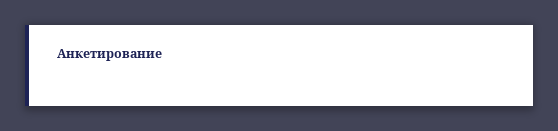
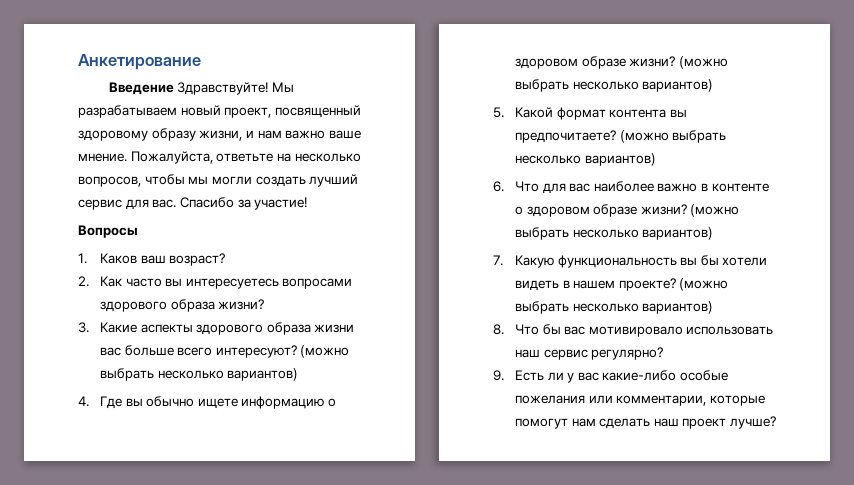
+ Введение Здравствуйте! Мы разрабатываем новый проект, посвященный здоровому образу жизни, и нам важно ваше мнение. Пожалуйста, ответьте на несколько вопросов, чтобы мы могли создать лучший сервис для вас. Спасибо за участие!
+ Вопросы
+ 1. Каков ваш возраст?
+ 2. Как часто вы интересуетесь вопросами здорового образа жизни?
+ 3. Какие аспекты здорового образа жизни вас больше всего интересуют? (можно выбрать несколько вариантов)
+ 4. Где вы обычно ищете информацию о здоровом образе жизни? (можно выбрать несколько вариантов)
+ 5. Какой формат контента вы предпочитаете? (можно выбрать несколько вариантов)
+ 6. Что для вас наиболее важно в контенте о здоровом образе жизни? (можно выбрать несколько вариантов)
+ 7. Какую функциональность вы бы хотели видеть в нашем проекте? (можно выбрать несколько вариантов)
+ 8. Что бы вас мотивировало использовать наш сервис регулярно?
+ 9. Есть ли у вас какие-либо особые пожелания или комментарии, которые помогут нам сделать наш проект лучше?

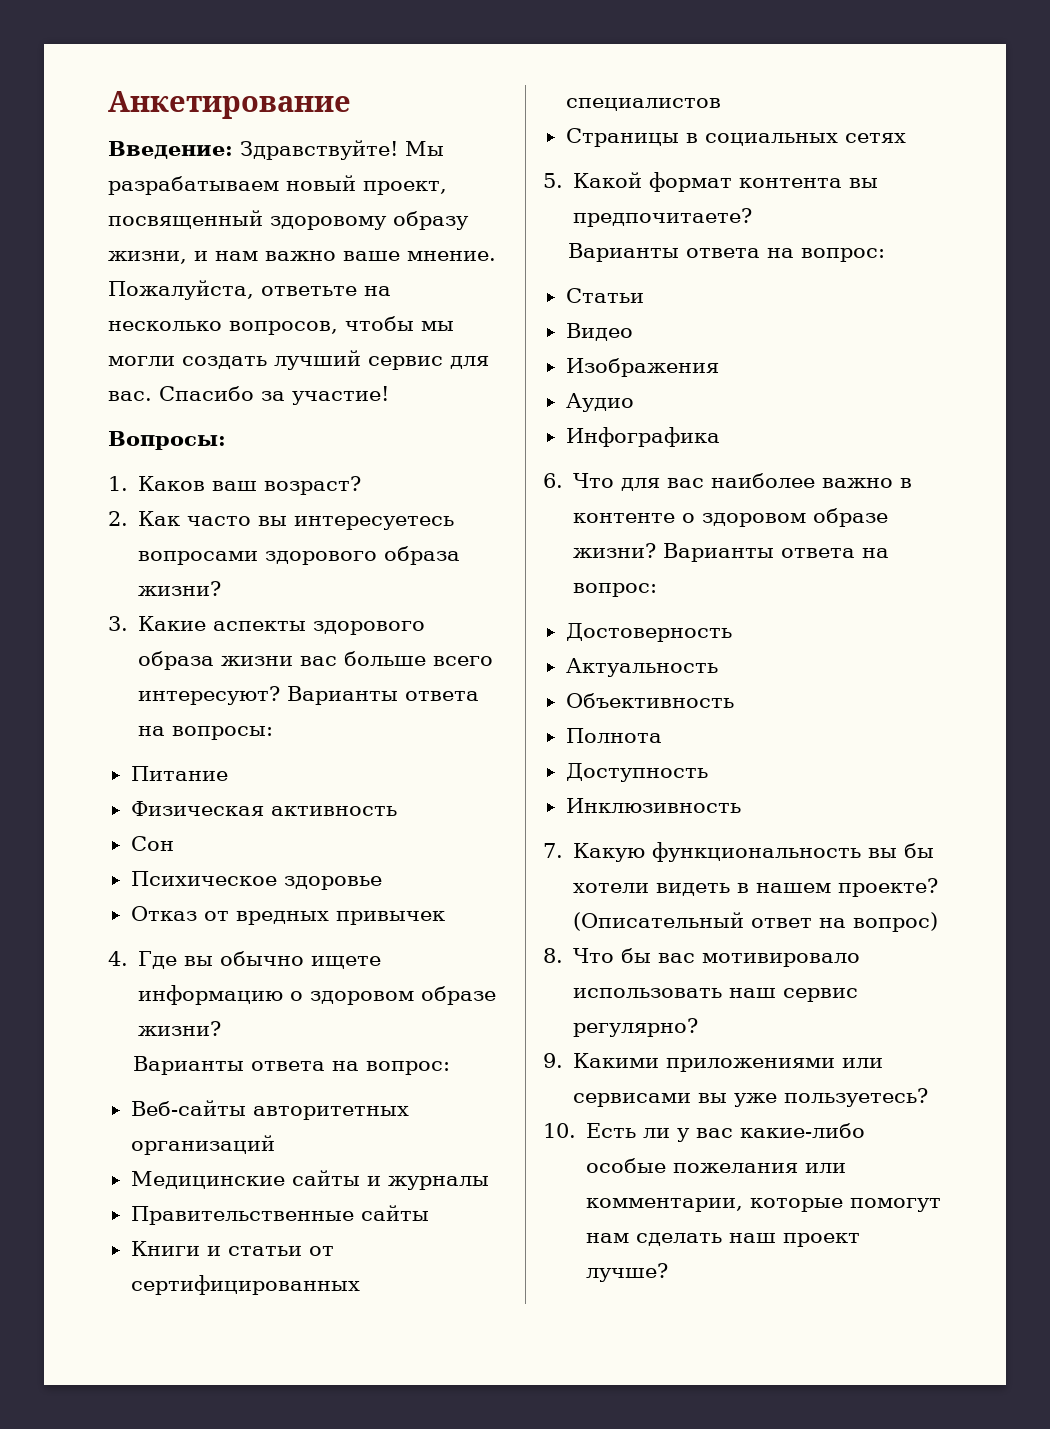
- Введение Здравствуйте!
+ Введение: Здравствуйте!
- Вопросы
+ Вопросы:
- 3. Какие аспекты здорового образа жизни вас больше всего интересуют? (можно выбрать несколько вариантов)
+ 3. Какие аспекты здорового образа жизни вас больше всего интересуют? Варианты ответа на вопросы:
+ Питание
+ Физическая активность
+ Сон
+ Психическое здоровье
+ Отказ от вредных привычек
- 4. Где вы обычно ищете информацию о здоровом образе жизни? (можно выбрать несколько вариантов)
+ 4. Где вы обычно ищете информацию о здоровом образе жизни?
+ Варианты ответа на вопрос:
+ Веб-сайты авторитетных организаций
+ Медицинские сайты и журналы
+ Правительственные сайты
+ Книги и статьи от сертифицированных специалистов
+ Страницы в социальных сетях
- 5. Какой формат контента вы предпочитаете? (можно выбрать несколько вариантов)
+ 5. Какой формат контента вы предпочитаете?
+ Варианты ответа на вопрос:
+ Статьи
+ Видео
+ Изображения
+ Аудио
+ Инфографика
- 6. Что для вас наиболее важно в контенте о здоровом образе жизни? (можно выбрать несколько вариантов)
+ 6. Что для вас наиболее важно в контенте о здоровом образе жизни? Варианты ответа на вопрос:
+ Достоверность
+ Актуальность
+ Объективность
+ Полнота
+ Доступность
+ Инклюзивность
- 7. Какую функциональность вы бы хотели видеть в нашем проекте? (можно выбрать несколько вариантов)
+ 7. Какую функциональность вы бы хотели видеть в нашем проекте? (Описательный ответ на вопрос)
- 9. Есть ли у вас какие-либо особые пожелания или комментарии, которые помогут нам сделать наш проект лучше?
+ 9. Какими приложениями или сервисами вы уже пользуетесь?
+ 10. Есть ли у вас какие-либо особые пожелания или комментарии, которые помогут нам сделать наш проект лучше?

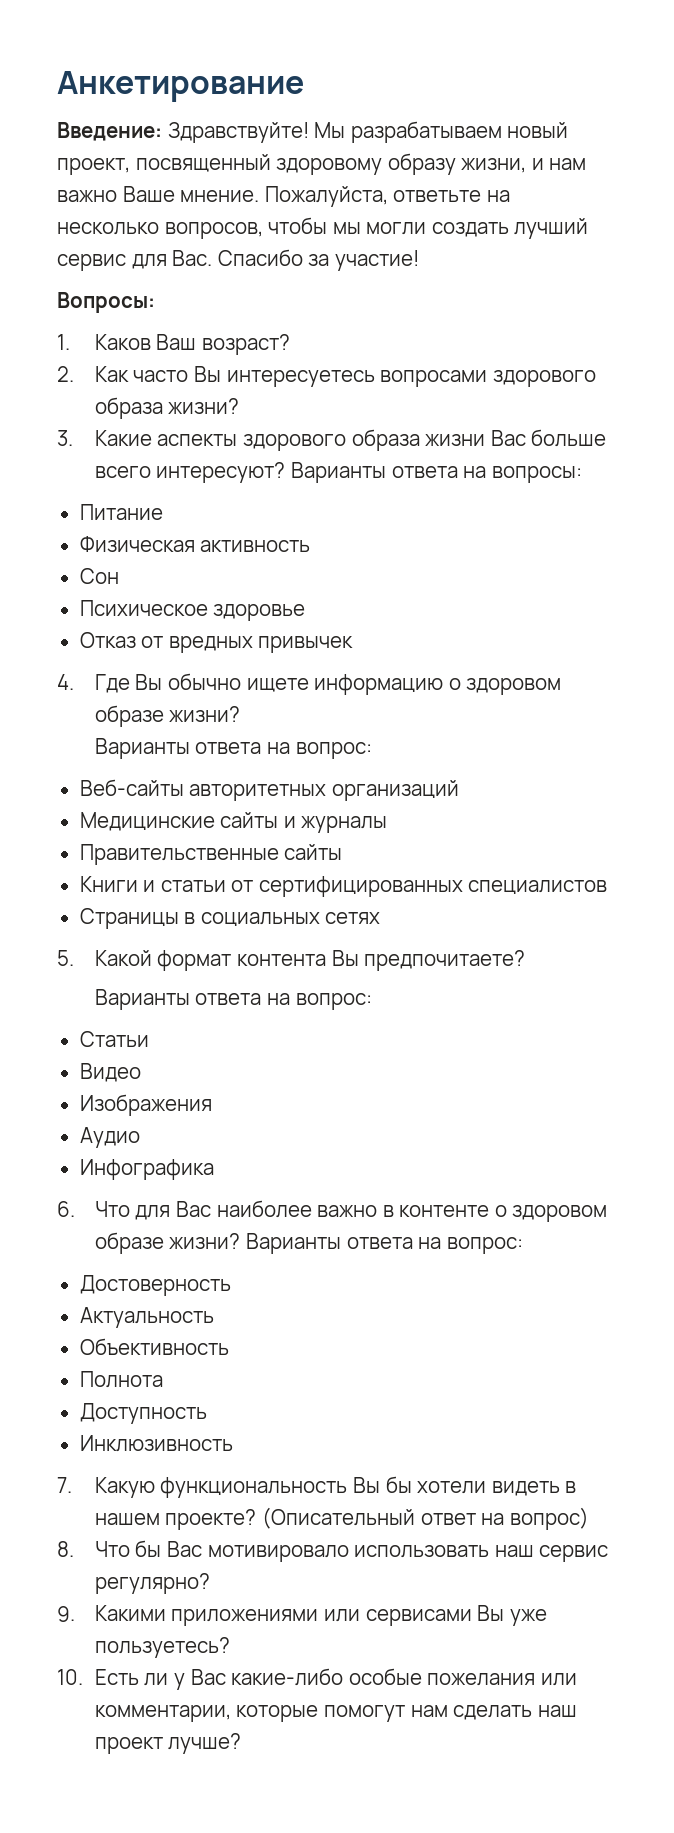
- Мы разрабатываем новый проект, посвященный здоровому образу жизни, и нам важно ваше мнение.
+ Мы разрабатываем новый проект, посвященный здоровому образу жизни, и нам важно Ваше мнение.
- Пожалуйста, ответьте на несколько вопросов, чтобы мы могли создать лучший сервис для вас. Спасибо за участие!
+ Пожалуйста, ответьте на несколько вопросов, чтобы мы могли создать лучший сервис для Вас. Спасибо за участие!
- 1. Каков ваш возраст?
+ 1. Каков Ваш возраст?
- 2. Как часто вы интересуетесь вопросами здорового образа жизни?
+ 2. Как часто Вы интересуетесь вопросами здорового образа жизни?
- 3. Какие аспекты здорового образа жизни вас больше всего интересуют?
+ 3. Какие аспекты здорового образа жизни Вас больше всего интересуют?
- 4. Где вы обычно ищете информацию о здоровом образе жизни?
+ 4. Где Вы обычно ищете информацию о здоровом образе жизни?
- 5. Какой формат контента вы предпочитаете?
+ 5. Какой формат контента Вы предпочитаете?
- 6. Что для вас наиболее важно в контенте о здоровом образе жизни?
+ 6. Что для Вас наиболее важно в контенте о здоровом образе жизни?
- 7. Какую функциональность вы бы хотели видеть в нашем проекте?
+ 7. Какую функциональность Вы бы хотели видеть в нашем проекте?
- 8. Что бы вас мотивировало использовать наш сервис регулярно?
+ 8. Что бы Вас мотивировало использовать наш сервис регулярно?
- 9. Какими приложениями или сервисами вы уже пользуетесь?
+ 9. Какими приложениями или сервисами Вы уже пользуетесь?
- 10. Есть ли у вас какие-либо особые пожелания или комментарии, которые помогут нам сделать наш проект лучше?
+ 10. Есть ли у Вас какие-либо особые пожелания или комментарии, которые помогут нам сделать наш проект лучше?

